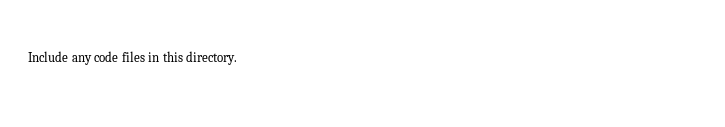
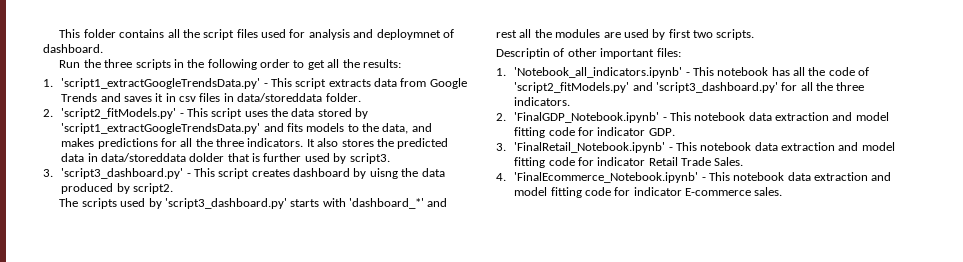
- Include any code files in this directory.
+ This folder contains all the script files used for analysis and deploymnet of dashboard.
+ Run the three scripts in the following order to get all the results:
+ 1. 'script1_extractGoogleTrendsData.py' - This script extracts data from Google Trends and saves it in csv files in data/storeddata folder.
+ 2. 'script2_fitModels.py' - This script uses the data stored by 'script1_extractGoogleTrendsData.py' and fits models to the data, and makes predictions for all the three indicators. It also stores the predicted data in data/storeddata dolder that is further used by script3.
+ 3. 'script3_dashboard.py' - This script creates dashboard by uisng the data produced by script2.
+ The scripts used by 'script3_dashboard.py' starts with 'dashboard_*' and rest all the modules are used by first two scripts.
+ Descriptin of other important files:
+ 1. 'Notebook_all_indicators.ipynb' - This notebook has all the code of 'script2_fitModels.py' and 'script3_dashboard.py' for all the three indicators.
+ 2. 'FinalGDP_Notebook.ipynb' - This notebook data extraction and model fitting code for indicator GDP.
+ 3. 'FinalRetail_Notebook.ipynb' - This notebook data extraction and model fitting code for indicator Retail Trade Sales.
+ 4. 'FinalEcommerce_Notebook.ipynb' - This notebook data extraction and model fitting code for indicator E-commerce sales.

